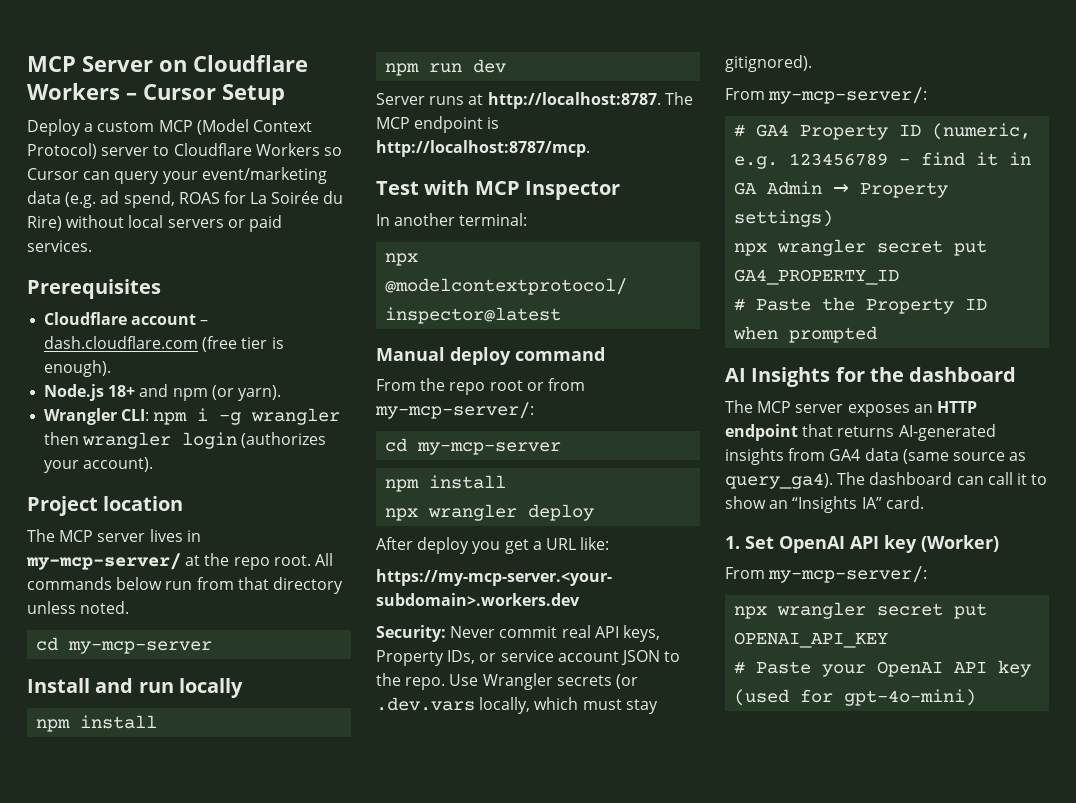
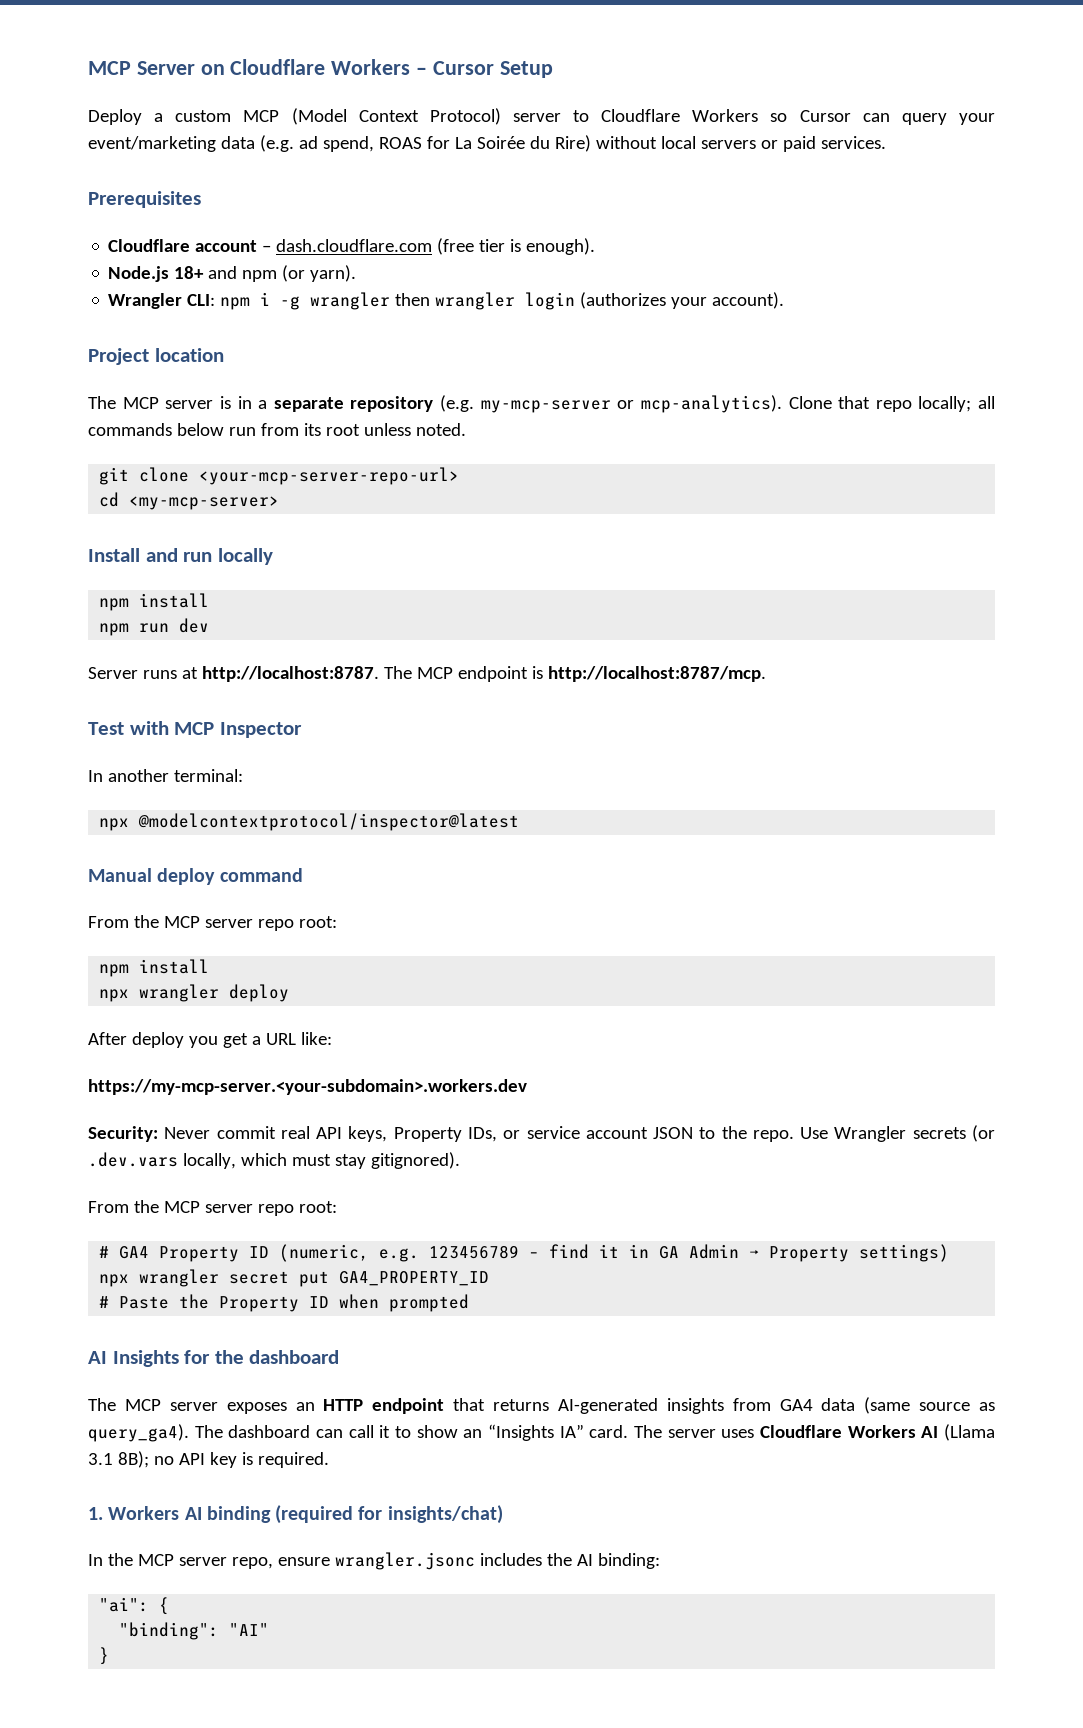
- The MCP server lives in my-mcp-server/ at the repo root. All commands below run from that directory unless noted.
- cd my-mcp-server
+ The MCP server is in a separate repository (e.g. my-mcp-server or mcp-analytics). Clone that repo locally; all commands below run from its root unless noted.
+ git clone <your-mcp-server-repo-url>
+ cd <my-mcp-server>
  Manual deploy command
- From the repo root or from my-mcp-server/:
- cd my-mcp-server
+ From the MCP server repo root:
  Use Wrangler secrets (or .dev.vars locally, which must stay gitignored).
- From my-mcp-server/:
+ From the MCP server repo root:
- The dashboard can call it to show an “Insights IA” card.
- 1. Set OpenAI API key (Worker)
- From my-mcp-server/:
- npx wrangler secret put OPENAI_API_KEY
- # Paste your OpenAI API key (used for gpt-4o-mini)
+ The dashboard can call it to show an “Insights IA” card. The server uses Cloudflare Workers AI (Llama 3.1 8B); no API key is required.
+ 1. Workers AI binding (required for insights/chat)
+ In the MCP server repo, ensure wrangler.jsonc includes the AI binding:
+ "ai": {
+ "binding": "AI"
+ }

